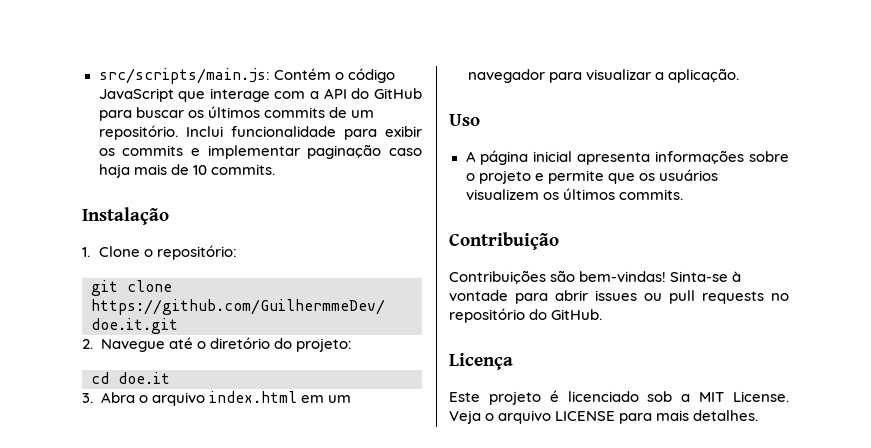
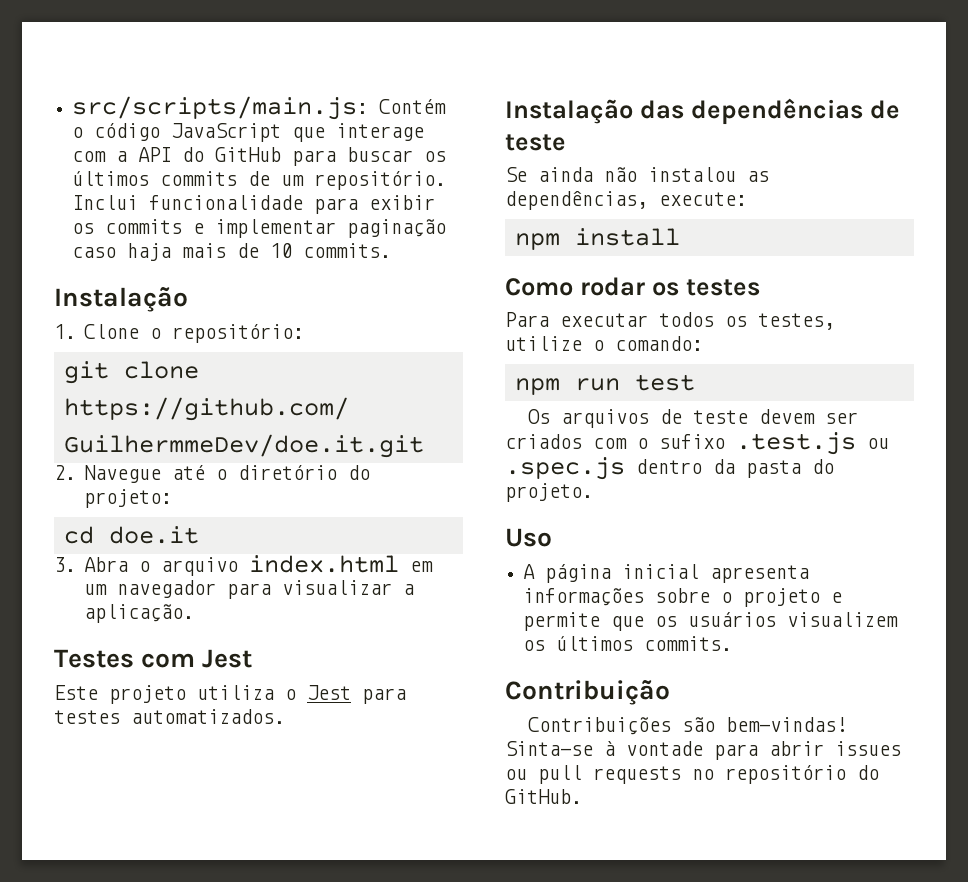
+ Testes com Jest
+ Este projeto utiliza o Jest para testes automatizados.
+ Instalação das dependências de teste
+ Se ainda não instalou as dependências, execute:
+ npm install
+ Como rodar os testes
+ Para executar todos os testes, utilize o comando:
+ npm run test
+ Os arquivos de teste devem ser criados com o sufixo .test.js ou .spec.js dentro da pasta do projeto.
- Licença
- Este projeto é licenciado sob a MIT License. Veja o arquivo LICENSE para mais detalhes.

